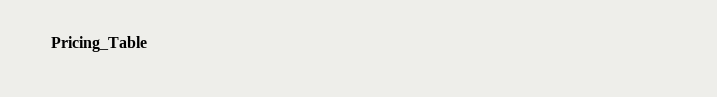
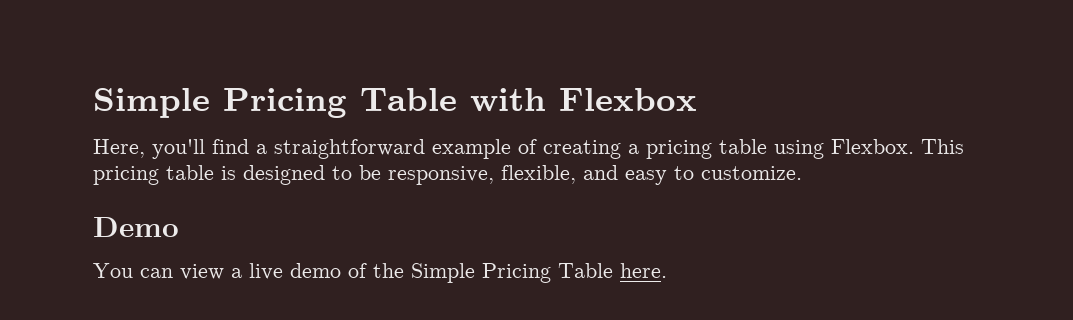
- Pricing_Table
+ Simple Pricing Table with Flexbox
+ Here, you'll find a straightforward example of creating a pricing table using Flexbox. This pricing table is designed to be responsive, flexible, and easy to customize.
+ Demo
+ You can view a live demo of the Simple Pricing Table here.

